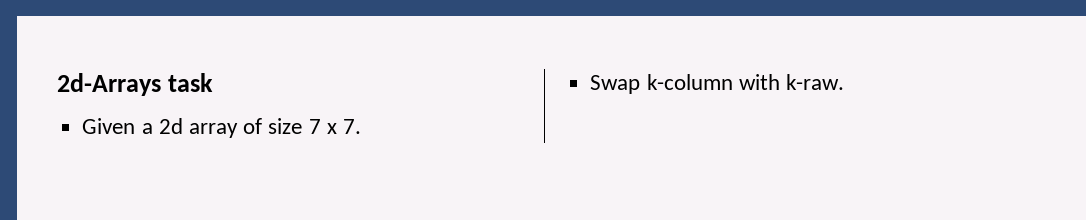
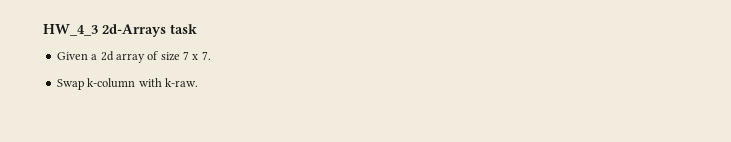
- 2d-Arrays task
+ HW_4_3 2d-Arrays task

